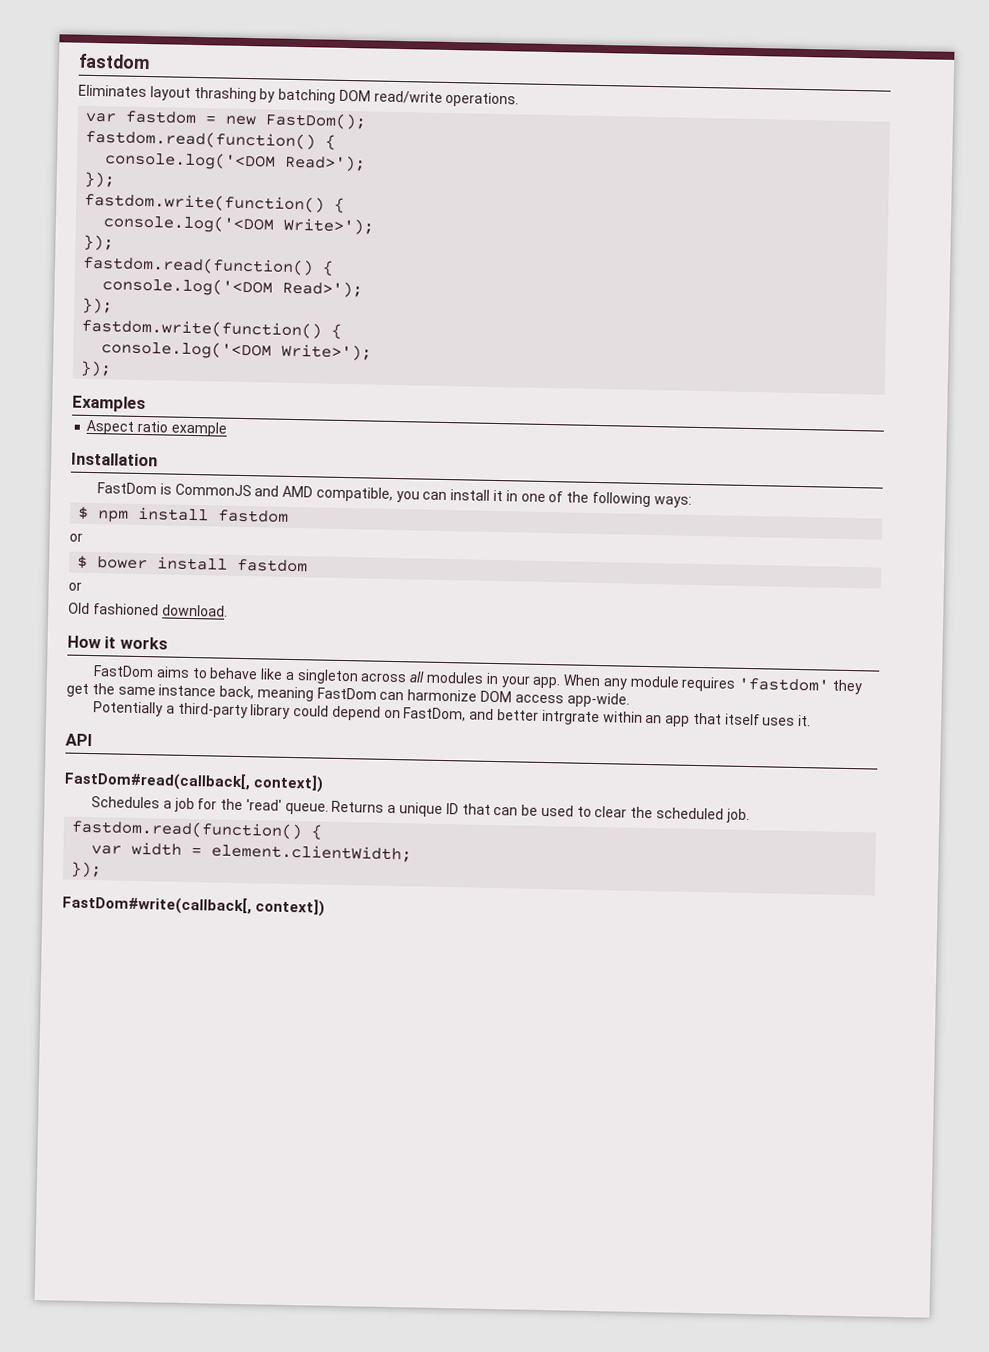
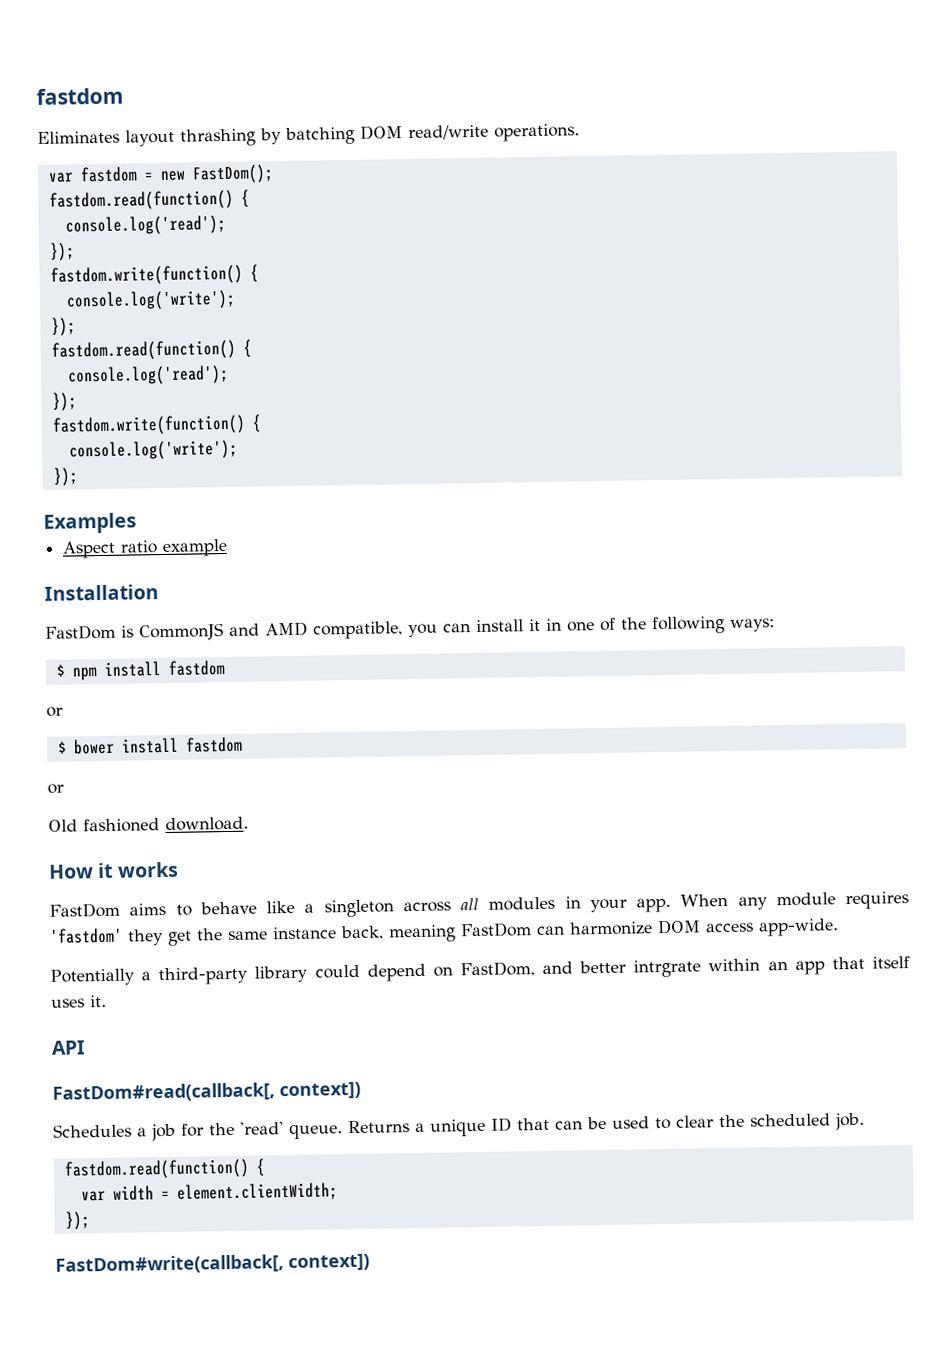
  var fastdom = new FastDom();
  fastdom.read(function() {
- console.log('<DOM Read>');
+ console.log('read');
  });
  fastdom.write(function() {
- console.log('<DOM Write>');
+ console.log('write');
  });
  fastdom.read(function() {
- console.log('<DOM Read>');
+ console.log('read');
  });
  fastdom.write(function() {
- console.log('<DOM Write>');
+ console.log('write');

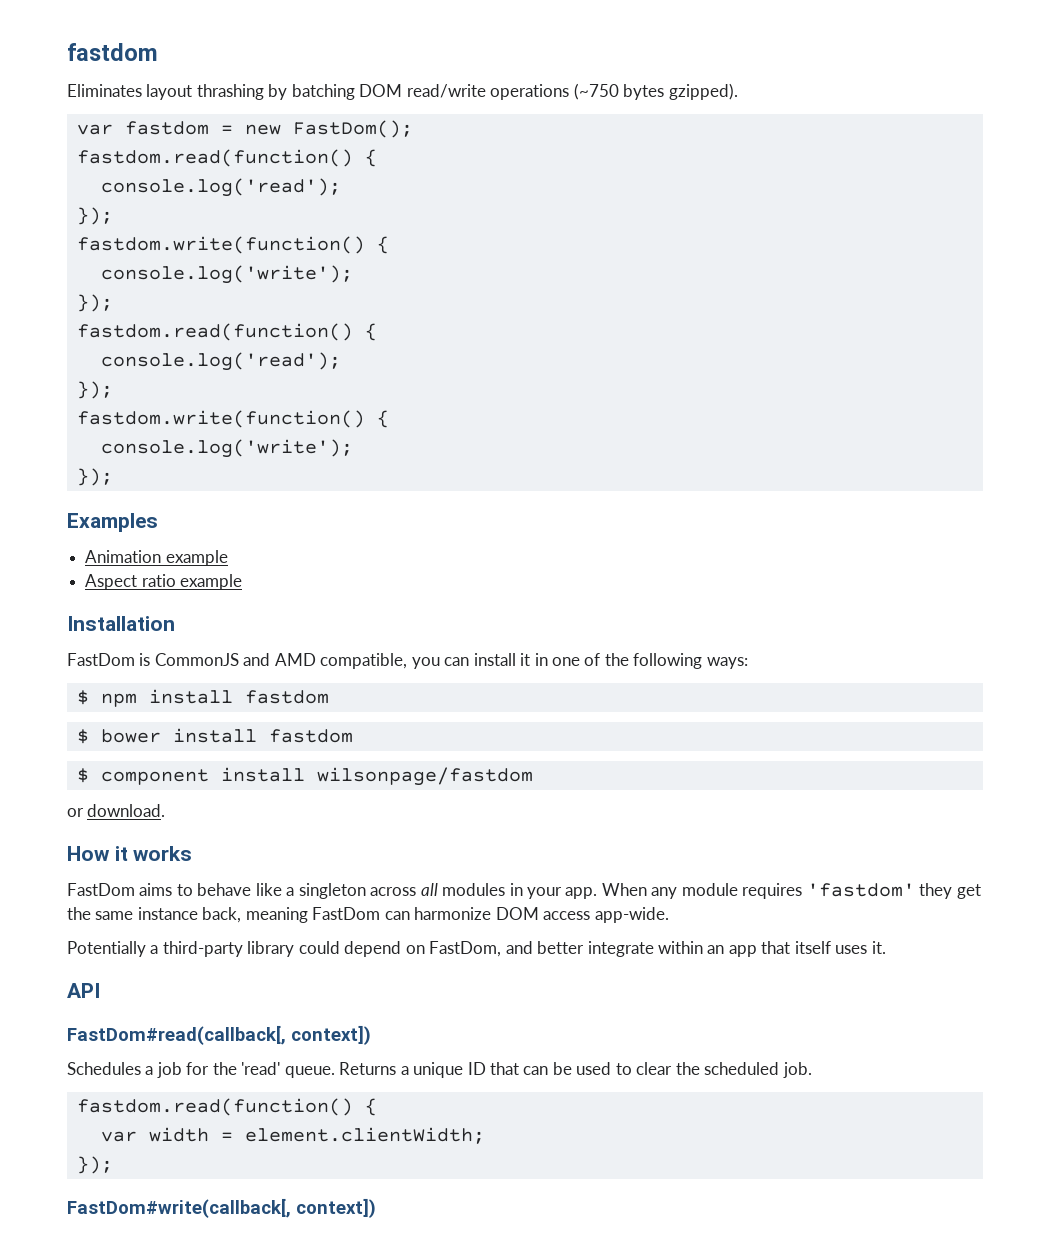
- Eliminates layout thrashing by batching DOM read/write operations.
+ Eliminates layout thrashing by batching DOM read/write operations (~750 bytes gzipped).
+ Animation example
  $ npm install fastdom
- or
  $ bower install fastdom
- or
- Old fashioned download.
+ $ component install wilsonpage/fastdom
+ or download.
- Potentially a third-party library could depend on FastDom, and better intrgrate within an app that itself uses it.
+ Potentially a third-party library could depend on FastDom, and better integrate within an app that itself uses it.

